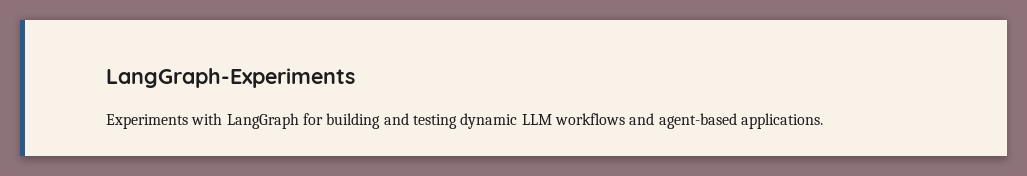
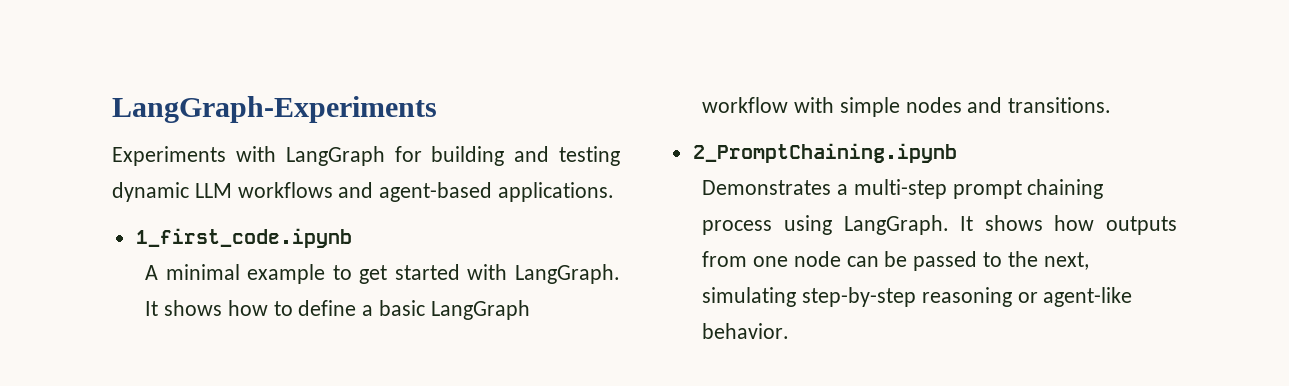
+ 1_first_code.ipynb
+ A minimal example to get started with LangGraph. It shows how to define a basic LangGraph workflow with simple nodes and transitions.
+ 2_PromptChaining.ipynb
+ Demonstrates a multi-step prompt chaining process using LangGraph. It shows how outputs from one node can be passed to the next, simulating step-by-step reasoning or agent-like behavior.

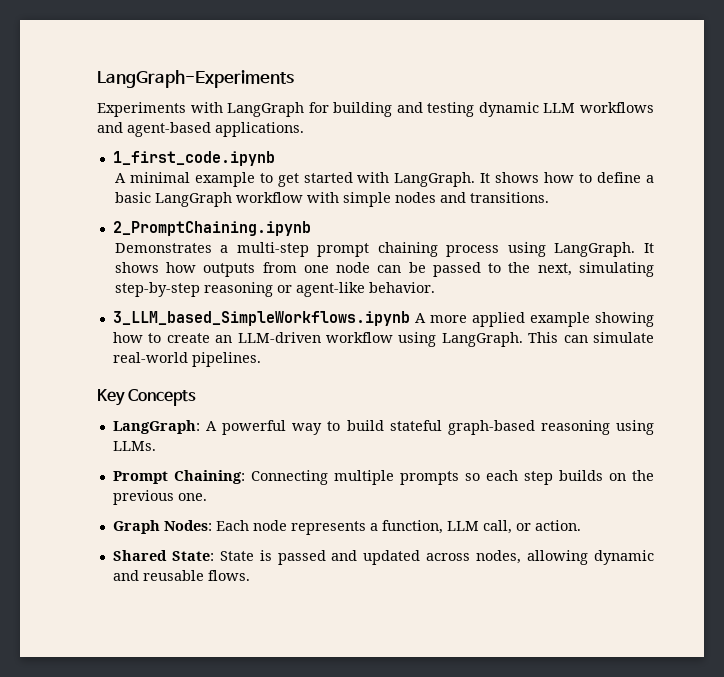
+ 3_LLM_based_SimpleWorkflows.ipynb A more applied example showing how to create an LLM-driven workflow using LangGraph. This can simulate real-world pipelines.
+ Key Concepts
+ LangGraph: A powerful way to build stateful graph-based reasoning using LLMs.
+ Prompt Chaining: Connecting multiple prompts so each step builds on the previous one.
+ Graph Nodes: Each node represents a function, LLM call, or action.
+ Shared State: State is passed and updated across nodes, allowing dynamic and reusable flows.

